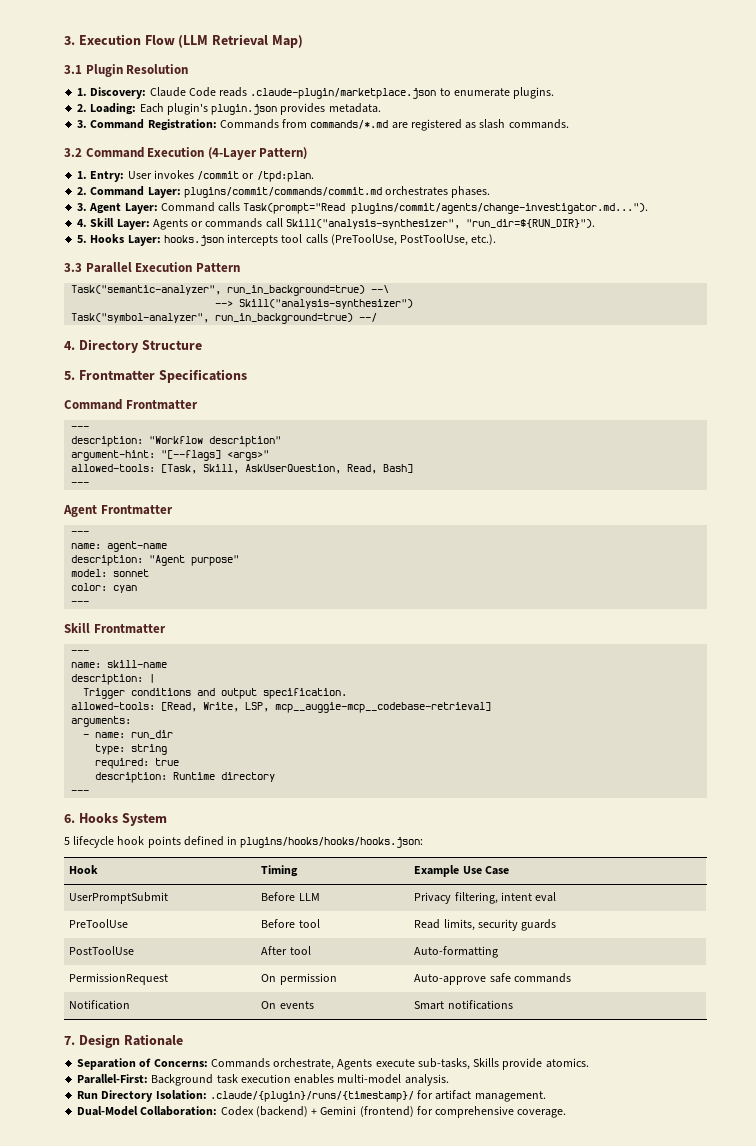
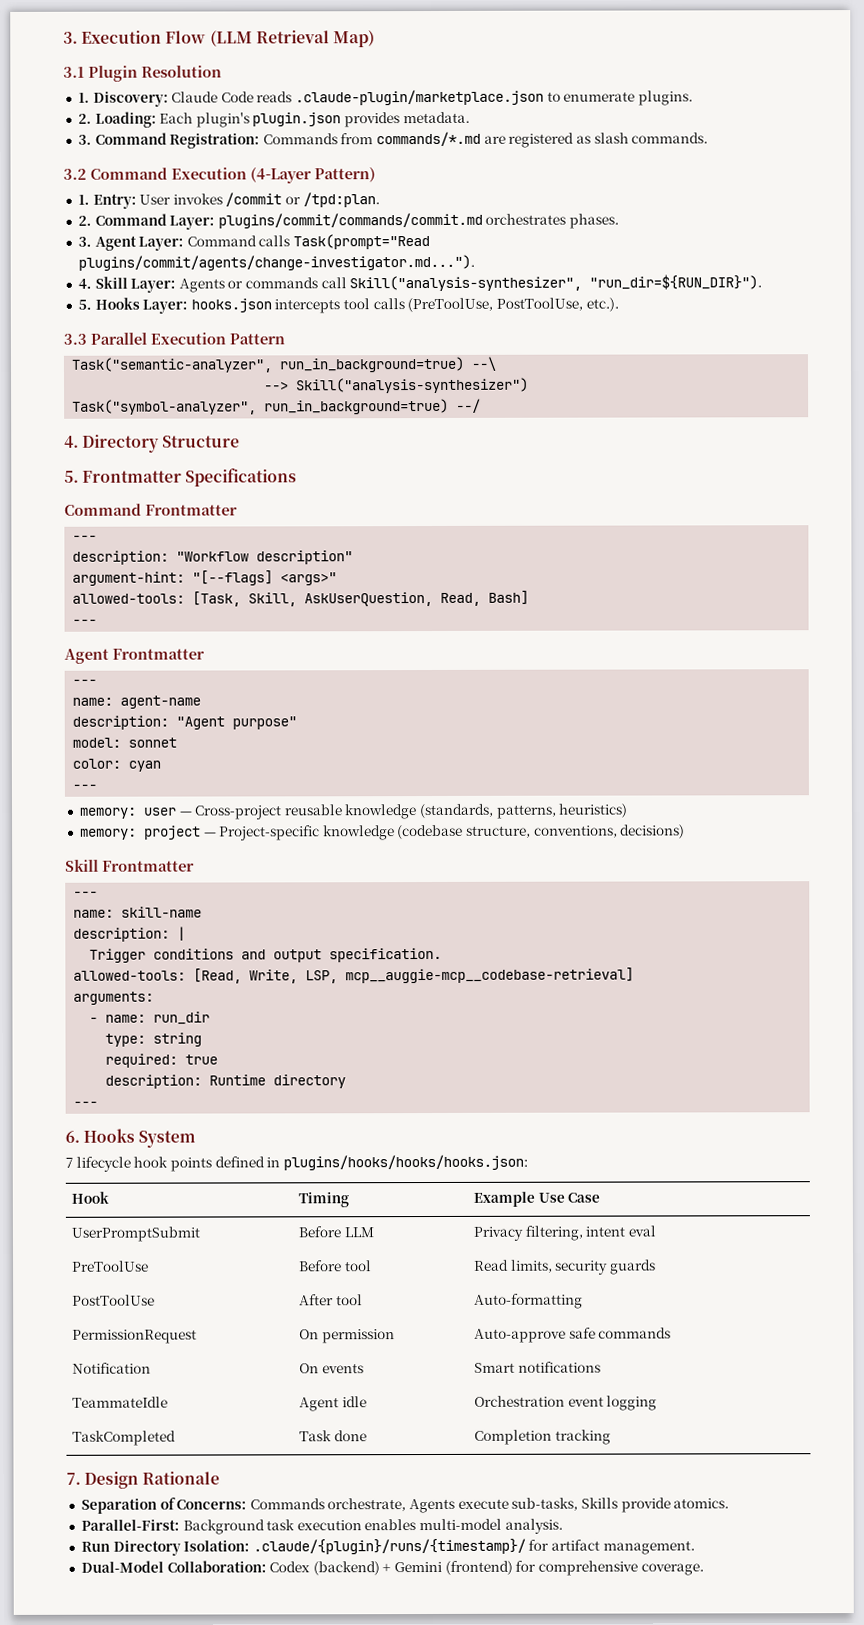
+ memory: user — Cross-project reusable knowledge (standards, patterns, heuristics)
+ memory: project — Project-specific knowledge (codebase structure, conventions, decisions)
- 5 lifecycle hook points defined in plugins/hooks/hooks/hooks.json:
+ 7 lifecycle hook points defined in plugins/hooks/hooks/hooks.json:
+ TeammateIdle | Agent idle | Orchestration event logging
+ TaskCompleted | Task done | Completion tracking

